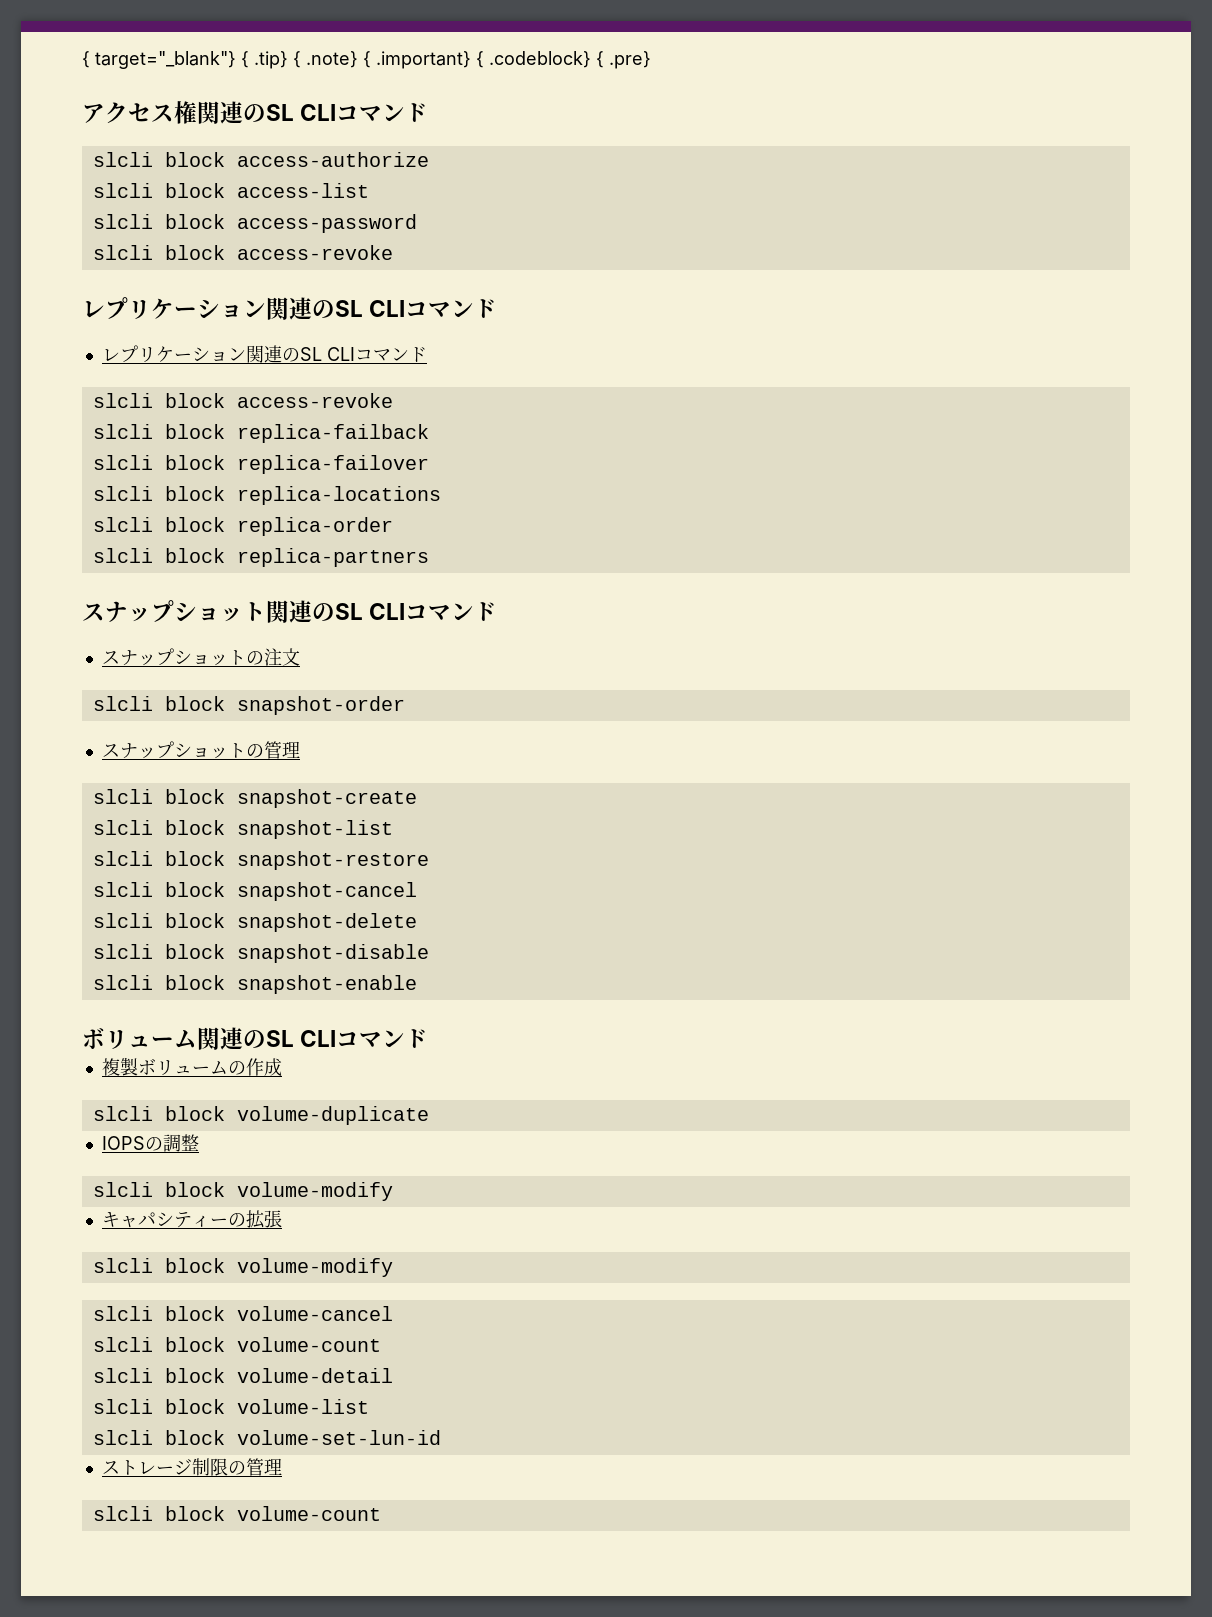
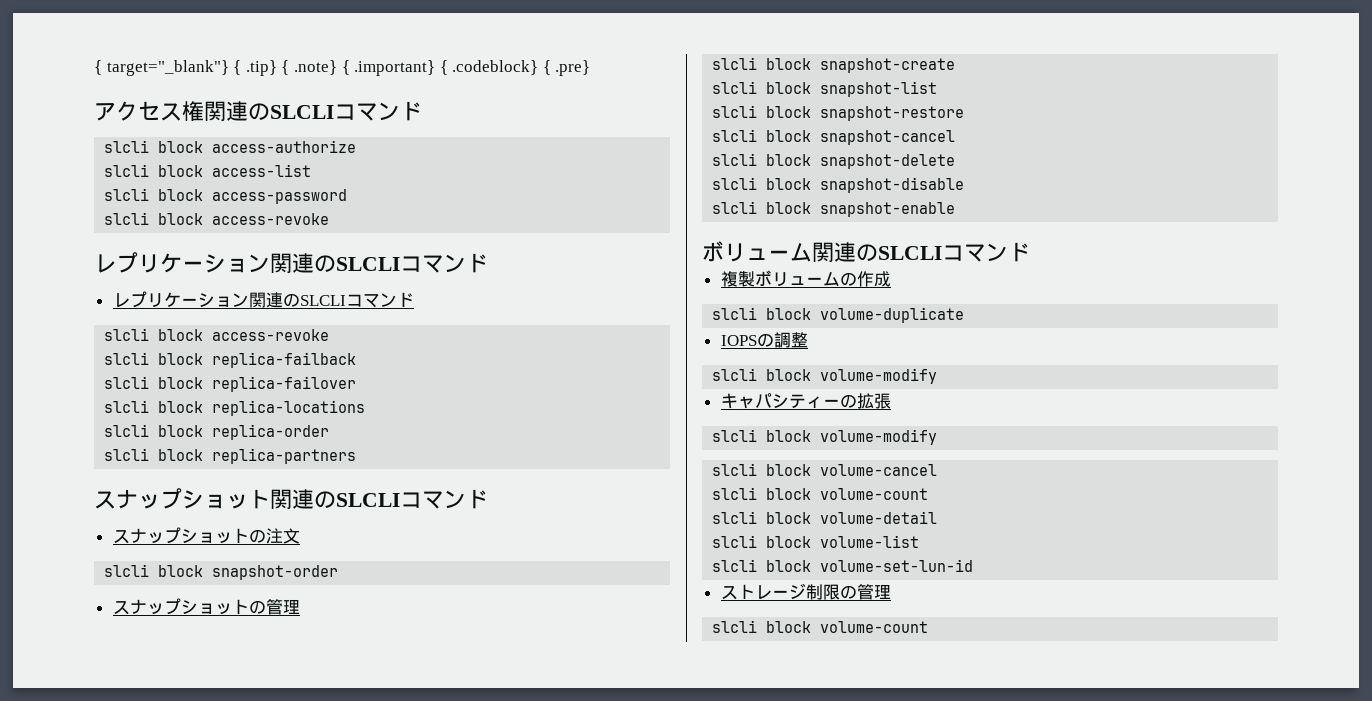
- アクセス権関連のSL CLIコマンド
+ アクセス権関連のSLCLIコマンド
  slcli block access-password
  slcli block access-revoke
- レプリケーション関連のSL CLIコマンド
- レプリケーション関連のSL CLIコマンド
+ レプリケーション関連のSLCLIコマンド
+ レプリケーション関連のSLCLIコマンド
- スナップショット関連のSL CLIコマンド
+ スナップショット関連のSLCLIコマンド
- ボリューム関連のSL CLIコマンド
+ ボリューム関連のSLCLIコマンド

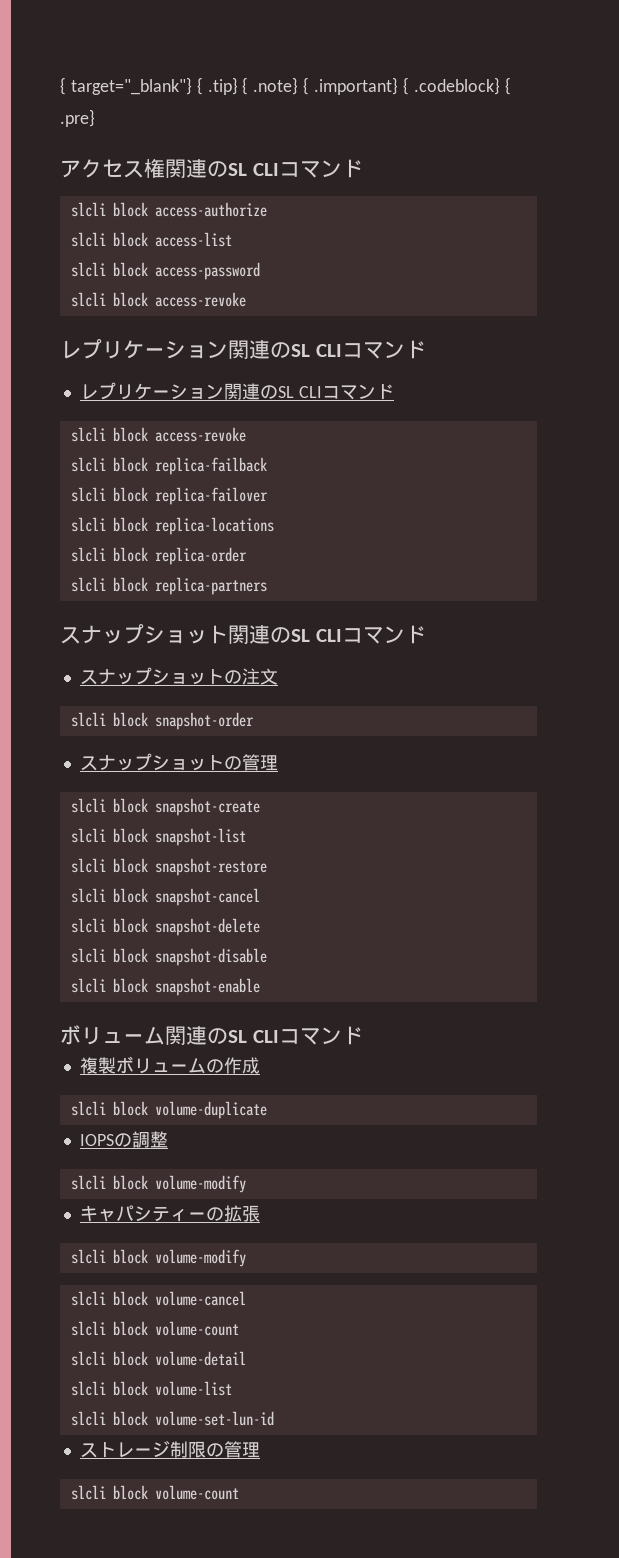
- アクセス権関連のSLCLIコマンド
+ アクセス権関連のSL CLIコマンド
  slcli block access-password
  slcli block access-revoke
- レプリケーション関連のSLCLIコマンド
- レプリケーション関連のSLCLIコマンド
+ レプリケーション関連のSL CLIコマンド
+ レプリケーション関連のSL CLIコマンド
- スナップショット関連のSLCLIコマンド
+ スナップショット関連のSL CLIコマンド
- ボリューム関連のSLCLIコマンド
+ ボリューム関連のSL CLIコマンド

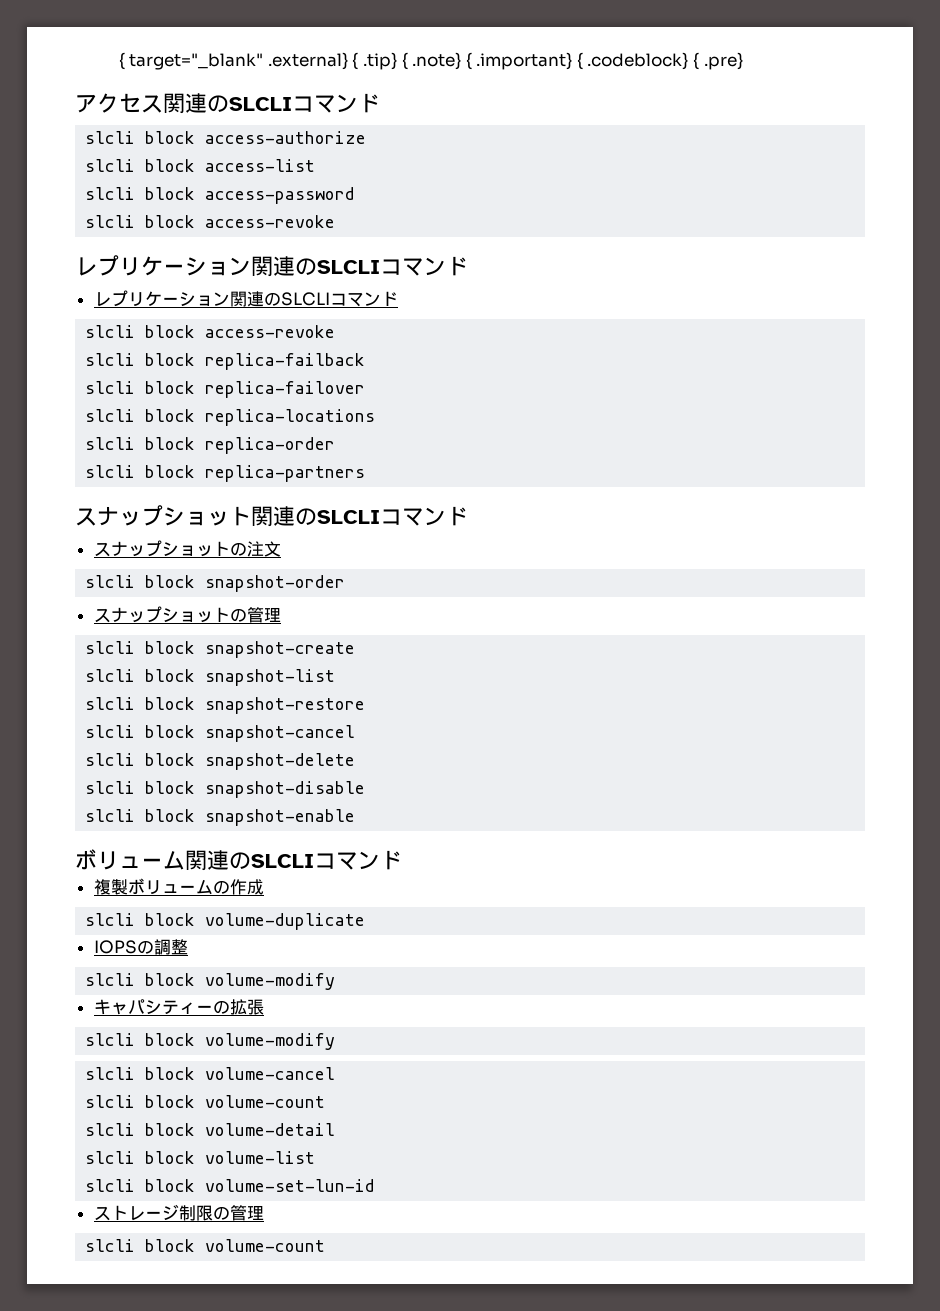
- { target="_blank"} { .tip} { .note} { .important} { .codeblock} { .pre}
+ { target="_blank" .external} { .tip} { .note} { .important} { .codeblock} { .pre}
- アクセス権関連のSL CLIコマンド
+ アクセス関連のSLCLIコマンド
  slcli block access-password
  slcli block access-revoke
- レプリケーション関連のSL CLIコマンド
- レプリケーション関連のSL CLIコマンド
+ レプリケーション関連のSLCLIコマンド
+ レプリケーション関連のSLCLIコマンド
- スナップショット関連のSL CLIコマンド
+ スナップショット関連のSLCLIコマンド
- ボリューム関連のSL CLIコマンド
+ ボリューム関連のSLCLIコマンド

